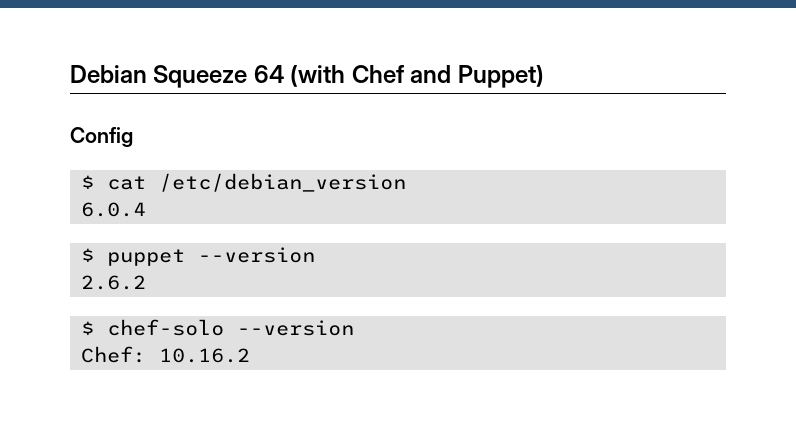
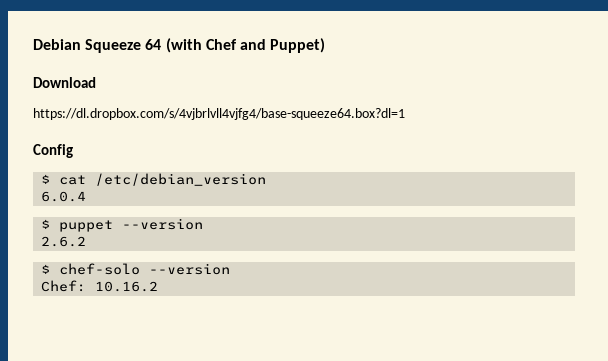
+ Download
+ https://dl.dropbox.com/s/4vjbrlvll4vjfg4/base-squeeze64.box?dl=1

